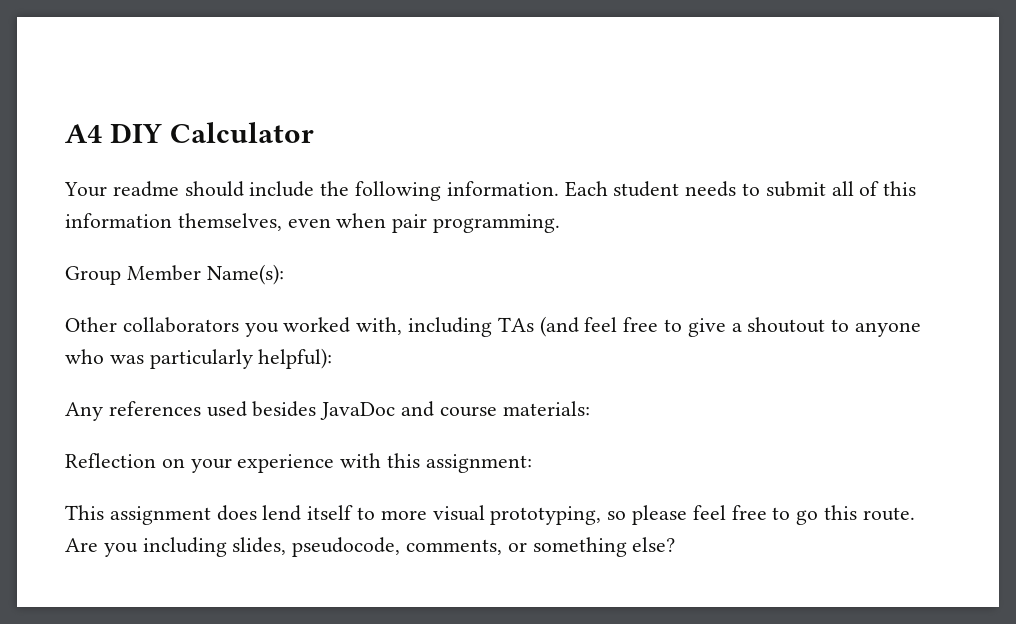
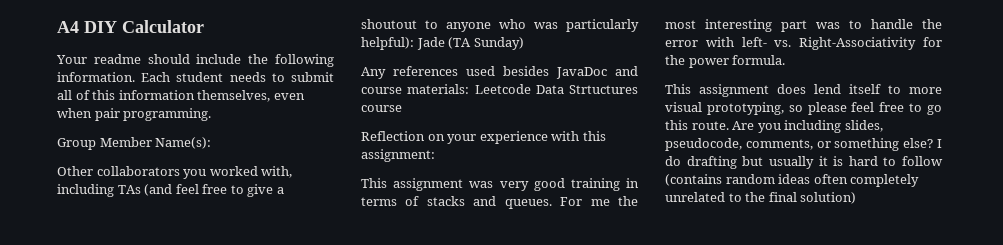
- Other collaborators you worked with, including TAs (and feel free to give a shoutout to anyone who was particularly helpful):
+ Other collaborators you worked with, including TAs (and feel free to give a shoutout to anyone who was particularly helpful): Jade (TA Sunday)
- Any references used besides JavaDoc and course materials:
+ Any references used besides JavaDoc and course materials: Leetcode Data Strtuctures course
+ This assignment was very good training in terms of stacks and queues. For me the most interesting part was to handle the error with left- vs. Right-Associativity for the power formula.
+ I do drafting but usually it is hard to follow (contains random ideas often completely unrelated to the final solution)

